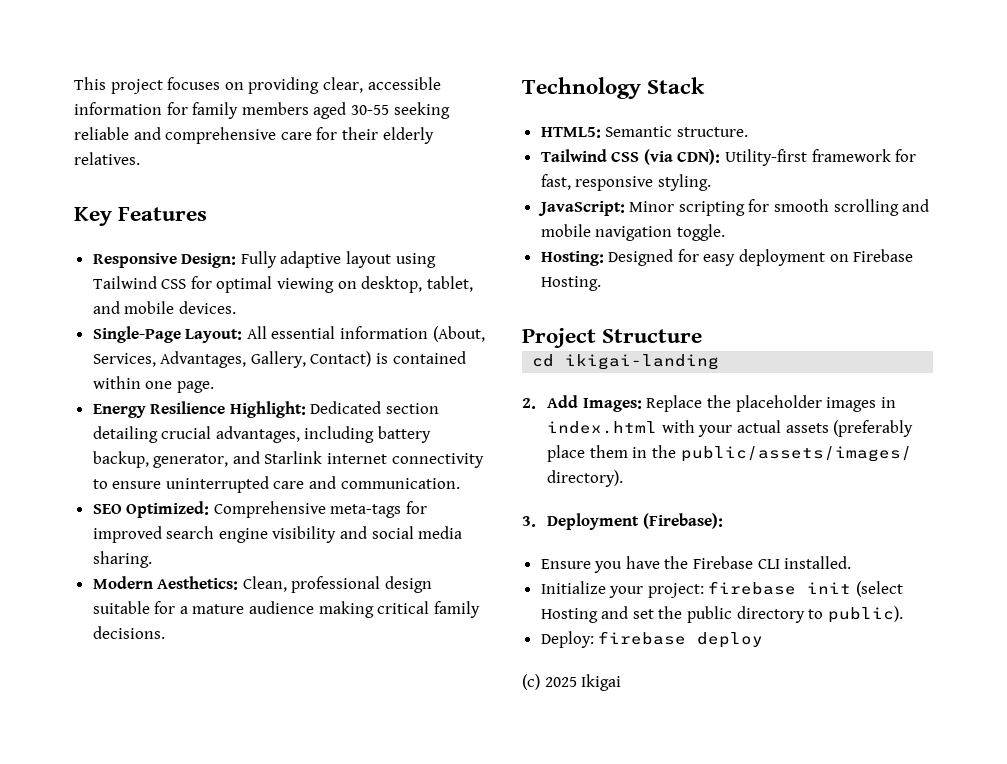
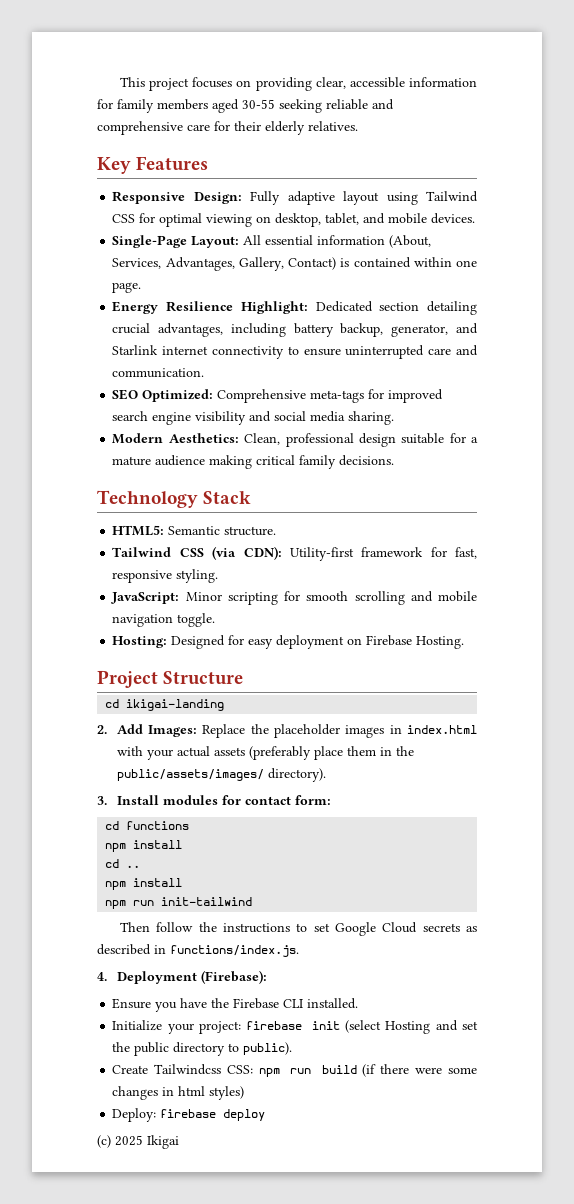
- 3. Deployment (Firebase):
+ 3. Install modules for contact form:
+ cd functions
+ npm install
+ cd ..
+ npm install
+ npm run init-tailwind
+ Then follow the instructions to set Google Cloud secrets as described in functions/index.js.
+ 4. Deployment (Firebase):
+ Create Tailwindcss CSS: npm run build (if there were some changes in html styles)

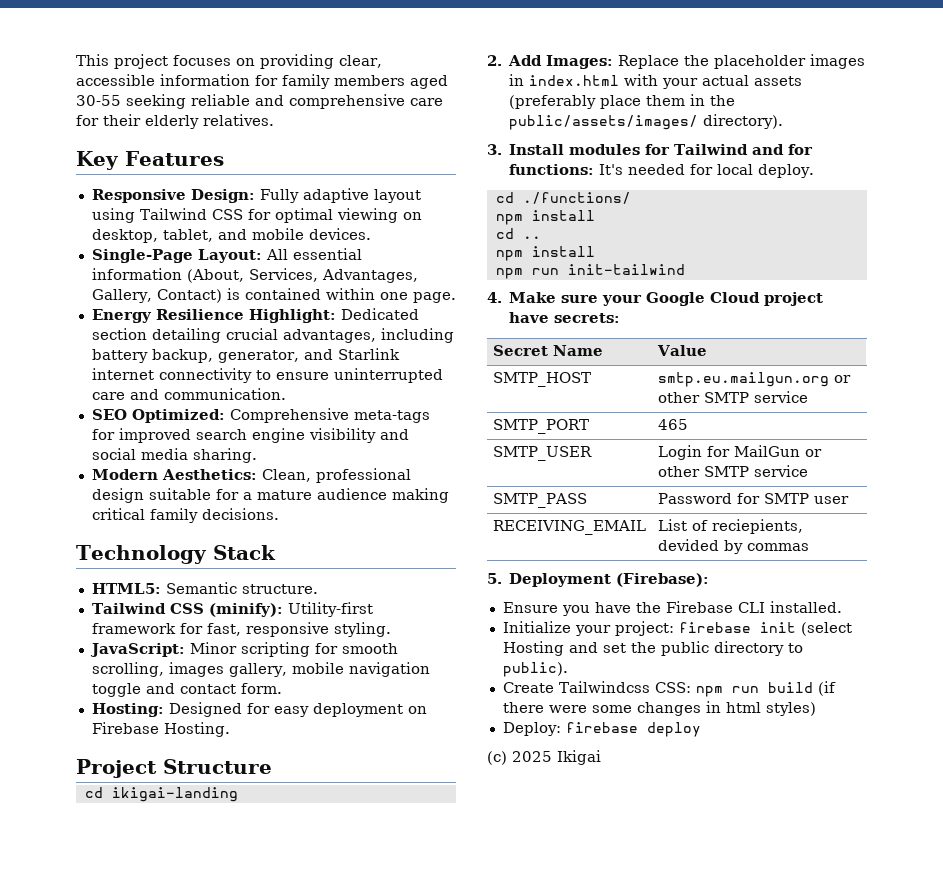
- Tailwind CSS (via CDN): Utility-first framework for fast, responsive styling.
+ Tailwind CSS (minify): Utility-first framework for fast, responsive styling.
- JavaScript: Minor scripting for smooth scrolling and mobile navigation toggle.
+ JavaScript: Minor scripting for smooth scrolling, images gallery, mobile navigation toggle and contact form.
- 3. Install modules for contact form:
- cd functions
+ 3. Install modules for Tailwind and for functions: It's needed for local deploy.
+ cd ./functions/
- Then follow the instructions to set Google Cloud secrets as described in functions/index.js.
- 4. Deployment (Firebase):
+ 4. Make sure your Google Cloud project have secrets:
+ Secret Name | Value
+ SMTP_HOST | smtp.eu.mailgun.org or other SMTP service
+ SMTP_PORT | 465
+ SMTP_USER | Login for MailGun or other SMTP service
+ SMTP_PASS | Password for SMTP user
+ RECEIVING_EMAIL | List of reciepients, devided by commas
+ 5. Deployment (Firebase):

